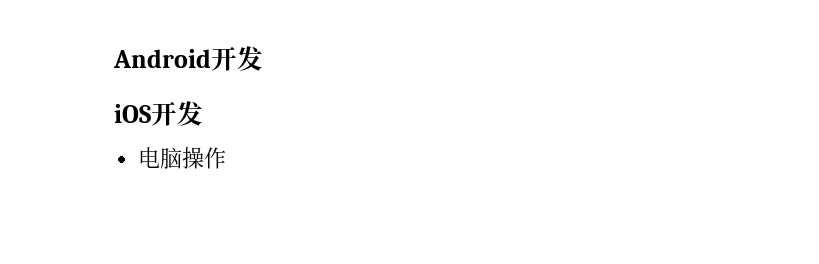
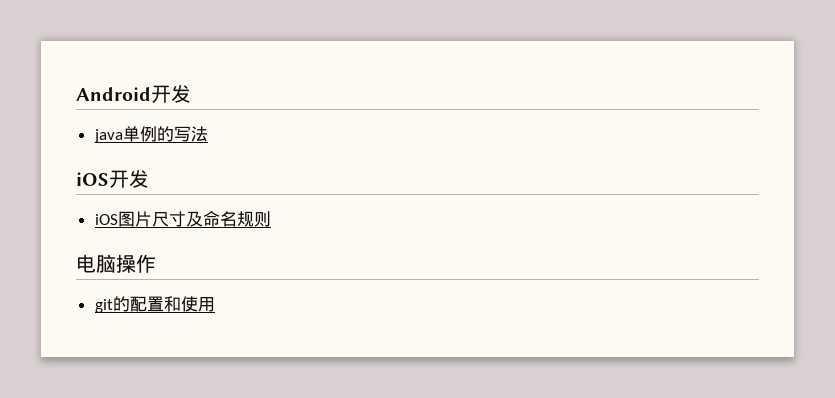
+ java单例的写法
+ iOS图片尺寸及命名规则
  电脑操作
+ git的配置和使用

